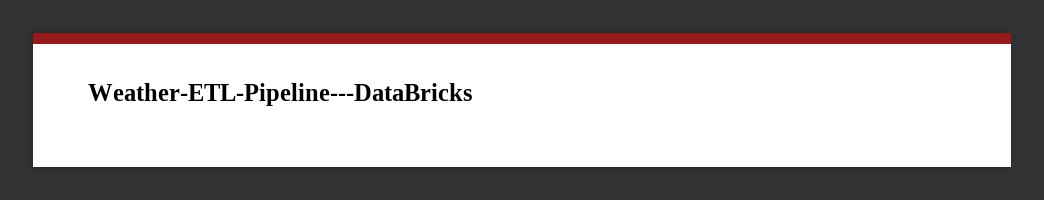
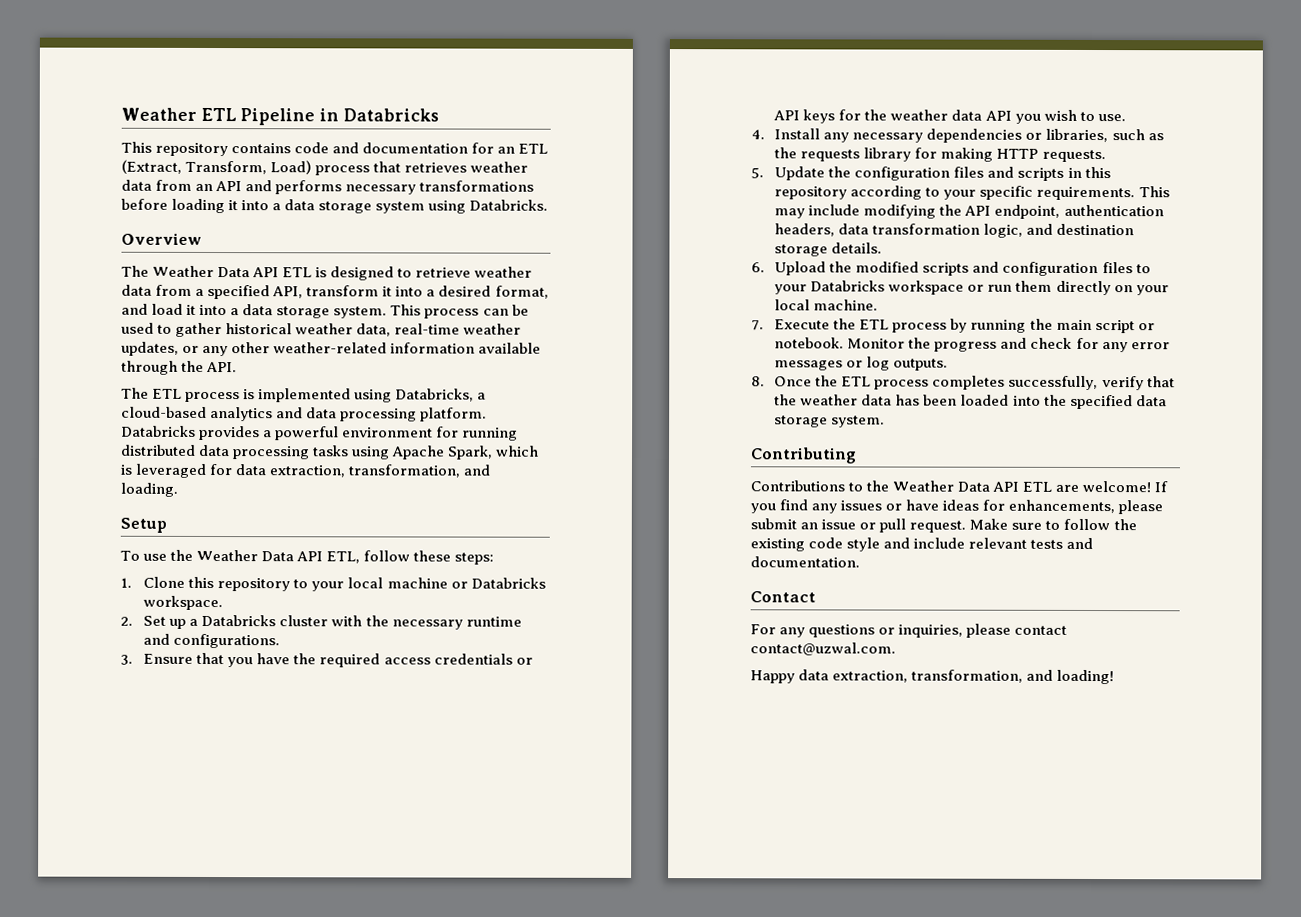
- Weather-ETL-Pipeline---DataBricks
+ Weather ETL Pipeline in Databricks
+ This repository contains code and documentation for an ETL (Extract, Transform, Load) process that retrieves weather data from an API and performs necessary transformations before loading it into a data storage system using Databricks.
+ Overview
+ The Weather Data API ETL is designed to retrieve weather data from a specified API, transform it into a desired format, and load it into a data storage system. This process can be used to gather historical weather data, real-time weather updates, or any other weather-related information available through the API.
+ The ETL process is implemented using Databricks, a cloud-based analytics and data processing platform. Databricks provides a powerful environment for running distributed data processing tasks using Apache Spark, which is leveraged for data extraction, transformation, and loading.
+ Setup
+ To use the Weather Data API ETL, follow these steps:
+ 1. Clone this repository to your local machine or Databricks workspace.
+ 2. Set up a Databricks cluster with the necessary runtime and configurations.
+ 3. Ensure that you have the required access credentials or API keys for the weather data API you wish to use.
+ 4. Install any necessary dependencies or libraries, such as the requests library for making HTTP requests.
+ 5. Update the configuration files and scripts in this repository according to your specific requirements. This may include modifying the API endpoint, authentication headers, data transformation logic, and destination storage details.
+ 6. Upload the modified scripts and configuration files to your Databricks workspace or run them directly on your local machine.
+ 7. Execute the ETL process by running the main script or notebook. Monitor the progress and check for any error messages or log outputs.
+ 8. Once the ETL process completes successfully, verify that the weather data has been loaded into the specified data storage system.
+ Contributing
+ Contributions to the Weather Data API ETL are welcome! If you find any issues or have ideas for enhancements, please submit an issue or pull request. Make sure to follow the existing code style and include relevant tests and documentation.
+ Contact
+ For any questions or inquiries, please contact contact@uzwal.com.
+ Happy data extraction, transformation, and loading!

